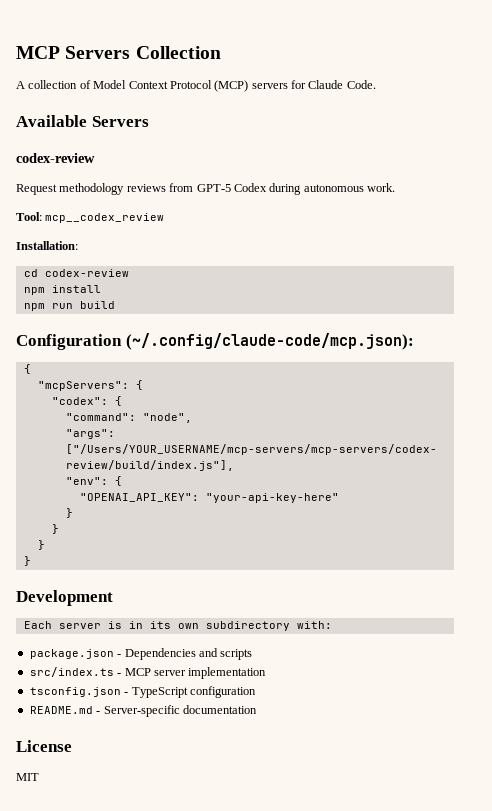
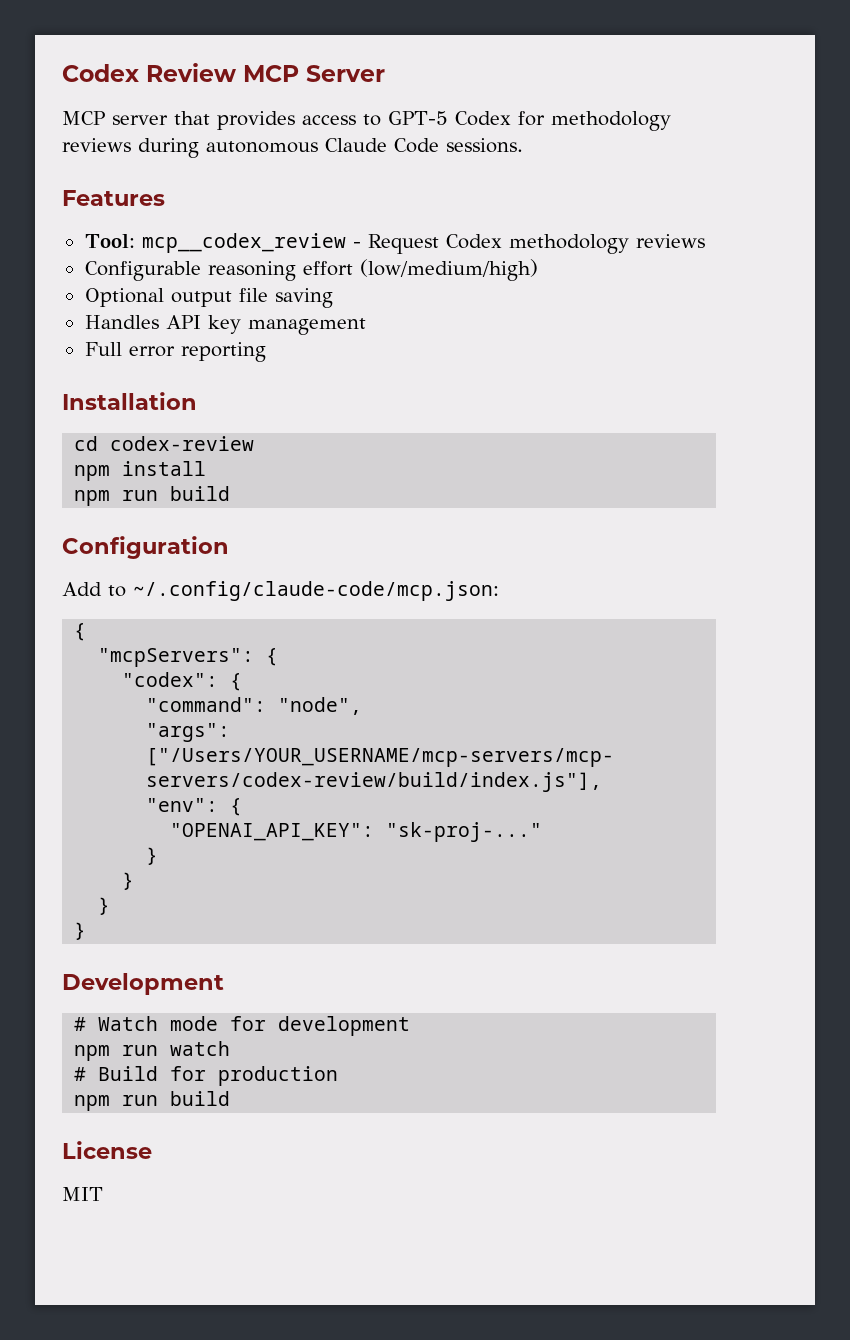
- MCP Servers Collection
- A collection of Model Context Protocol (MCP) servers for Claude Code.
- Available Servers
- codex-review
- Request methodology reviews from GPT-5 Codex during autonomous work.
- Tool: mcp__codex_review
- Installation:
+ Codex Review MCP Server
+ MCP server that provides access to GPT-5 Codex for methodology reviews during autonomous Claude Code sessions.
+ Features
+ Tool: mcp__codex_review - Request Codex methodology reviews
+ Configurable reasoning effort (low/medium/high)
+ Optional output file saving
+ Handles API key management
+ Full error reporting
+ Installation
- Configuration (~/.config/claude-code/mcp.json):
+ Configuration
+ Add to ~/.config/claude-code/mcp.json:
- "OPENAI_API_KEY": "your-api-key-here"
+ "OPENAI_API_KEY": "sk-proj-..."
- Each server is in its own subdirectory with:
- package.json - Dependencies and scripts
- src/index.ts - MCP server implementation
- tsconfig.json - TypeScript configuration
- README.md - Server-specific documentation
+ # Watch mode for development
+ npm run watch
+ # Build for production
+ npm run build

